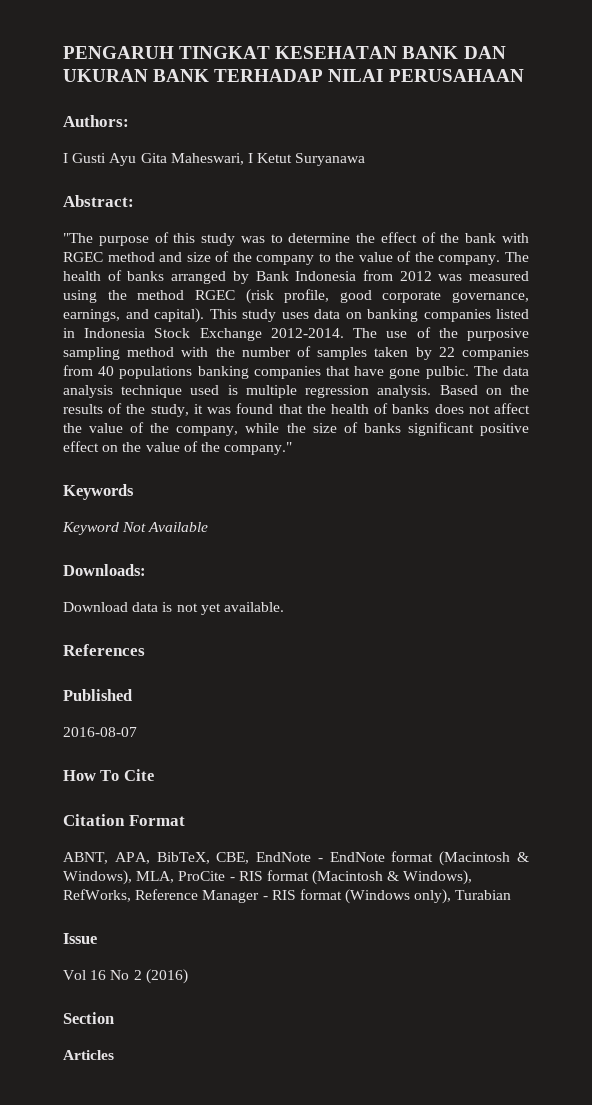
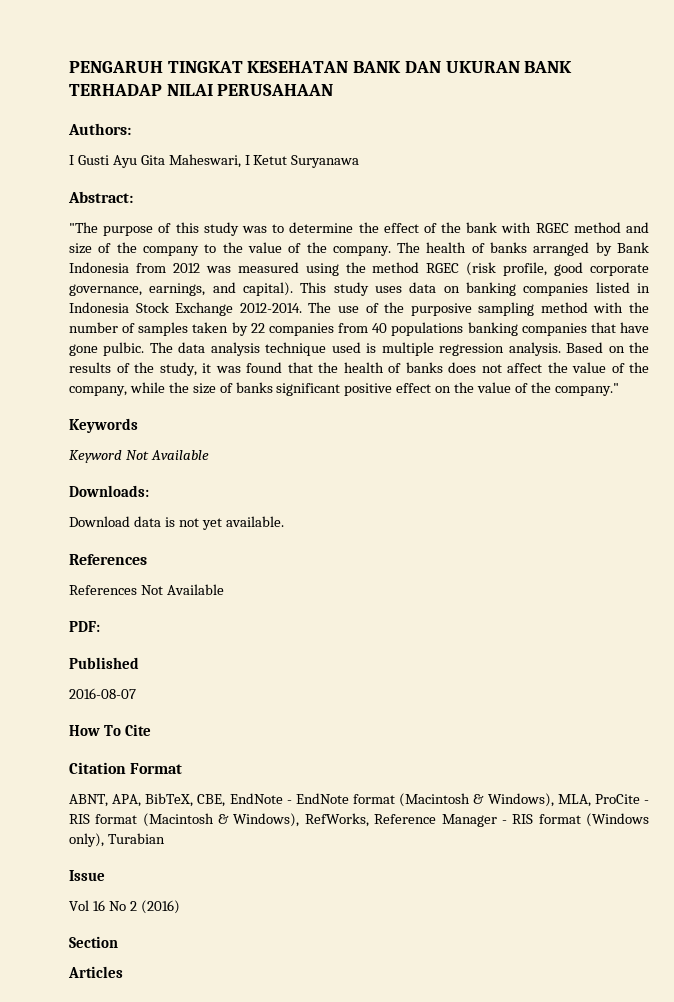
+ References Not Available
+ PDF:

